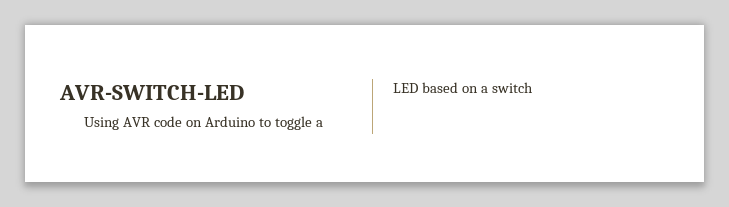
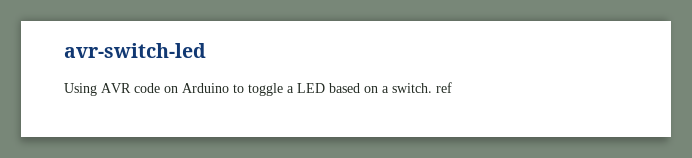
- AVR-SWITCH-LED
+ avr-switch-led
- Using AVR code on Arduino to toggle a LED based on a switch
+ Using AVR code on Arduino to toggle a LED based on a switch. ref

